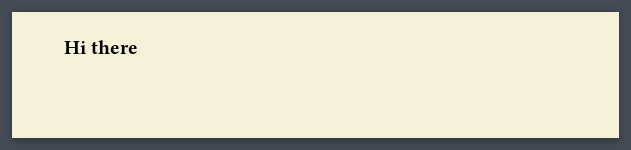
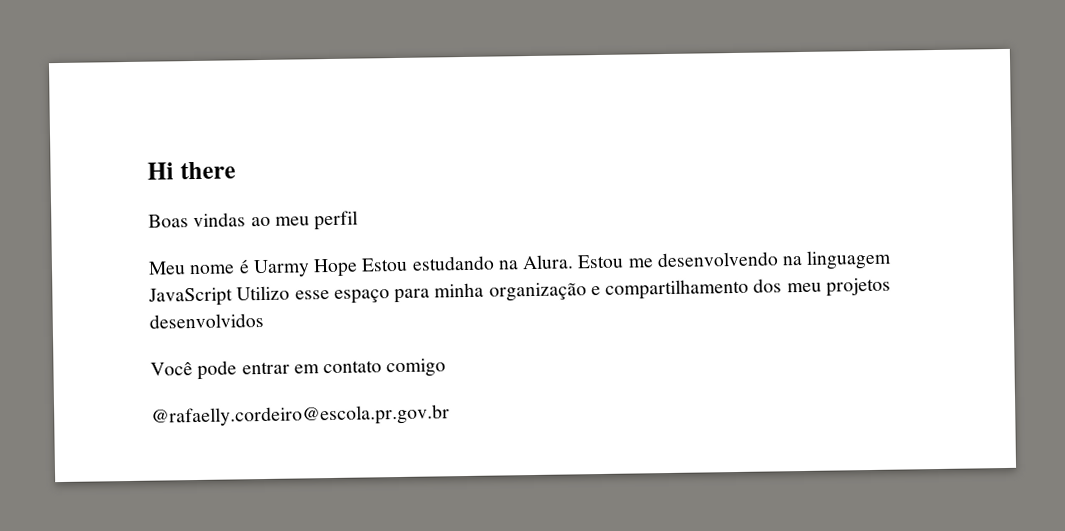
+ Boas vindas ao meu perfil
+ Meu nome é Uarmy Hope Estou estudando na Alura. Estou me desenvolvendo na linguagem JavaScript Utilizo esse espaço para minha organização e compartilhamento dos meu projetos desenvolvidos
+ Você pode entrar em contato comigo
+ @rafaelly.cordeiro@escola.pr.gov.br

